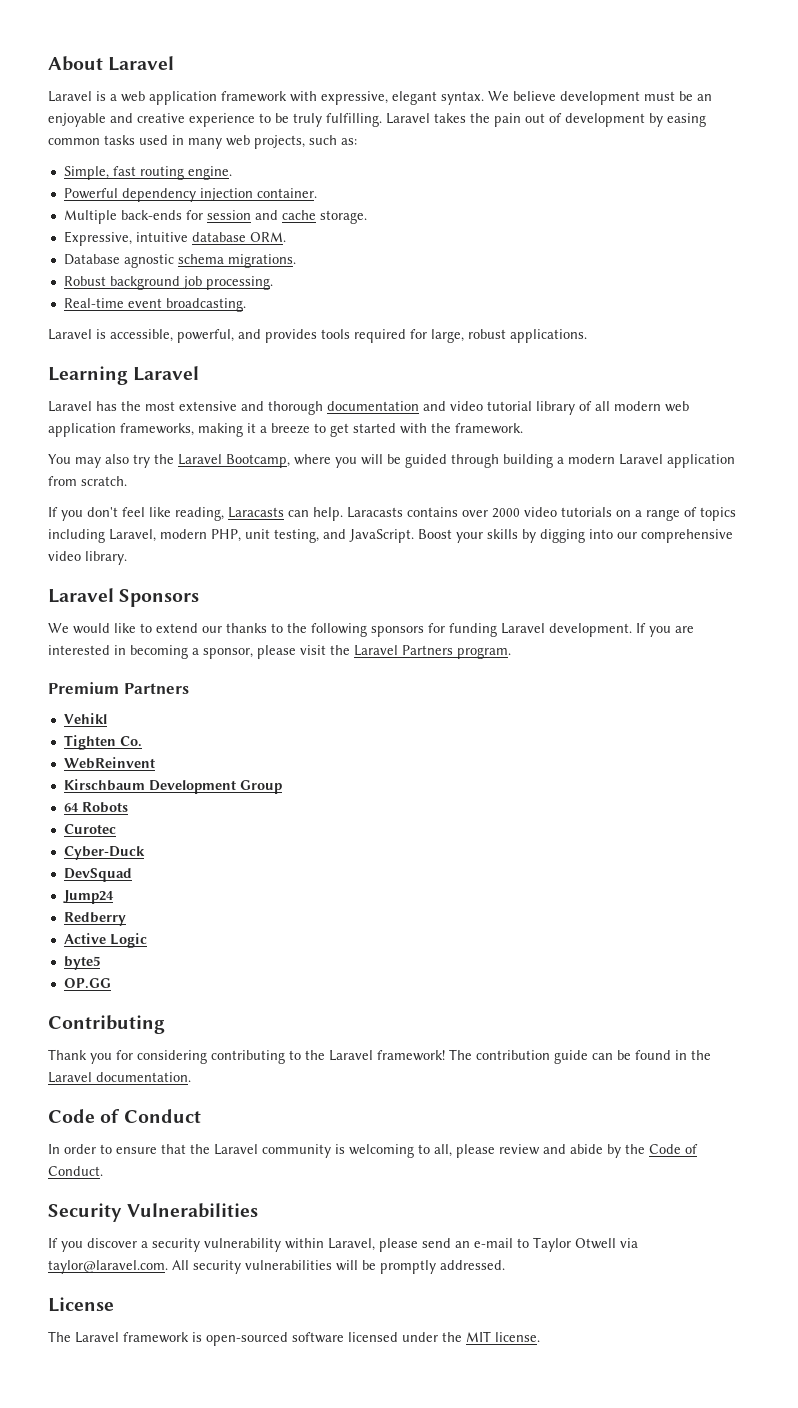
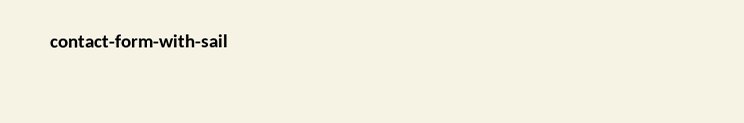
- About Laravel
- Laravel is a web application framework with expressive, elegant syntax. We believe development must be an enjoyable and creative experience to be truly fulfilling. Laravel takes the pain out of development by easing common tasks used in many web projects, such as:
- Simple, fast routing engine.
- Powerful dependency injection container.
- Multiple back-ends for session and cache storage.
- Expressive, intuitive database ORM.
- Database agnostic schema migrations.
- Robust background job processing.
- Real-time event broadcasting.
- Laravel is accessible, powerful, and provides tools required for large, robust applications.
- Learning Laravel
- Laravel has the most extensive and thorough documentation and video tutorial library of all modern web application frameworks, making it a breeze to get started with the framework.
- You may also try the Laravel Bootcamp, where you will be guided through building a modern Laravel application from scratch.
- If you don't feel like reading, Laracasts can help. Laracasts contains over 2000 video tutorials on a range of topics including Laravel, modern PHP, unit testing, and JavaScript. Boost your skills by digging into our comprehensive video library.
- Laravel Sponsors
- We would like to extend our thanks to the following sponsors for funding Laravel development. If you are interested in becoming a sponsor, please visit the Laravel Partners program.
- Premium Partners
- Vehikl
- Tighten Co.
- WebReinvent
- Kirschbaum Development Group
- 64 Robots
- Curotec
- Cyber-Duck
- DevSquad
- Jump24
- Redberry
- Active Logic
- byte5
- OP.GG
- Contributing
- Thank you for considering contributing to the Laravel framework! The contribution guide can be found in the Laravel documentation.
- Code of Conduct
- In order to ensure that the Laravel community is welcoming to all, please review and abide by the Code of Conduct.
- Security Vulnerabilities
- If you discover a security vulnerability within Laravel, please send an e-mail to Taylor Otwell via taylor@laravel.com. All security vulnerabilities will be promptly addressed.
- License
- The Laravel framework is open-sourced software licensed under the MIT license.
+ contact-form-with-sail

